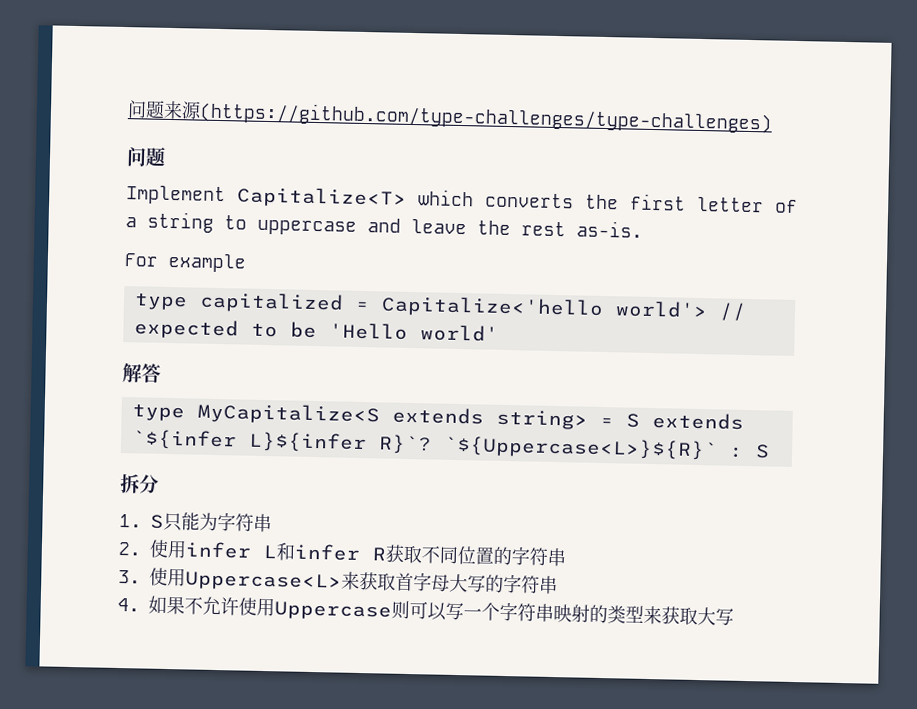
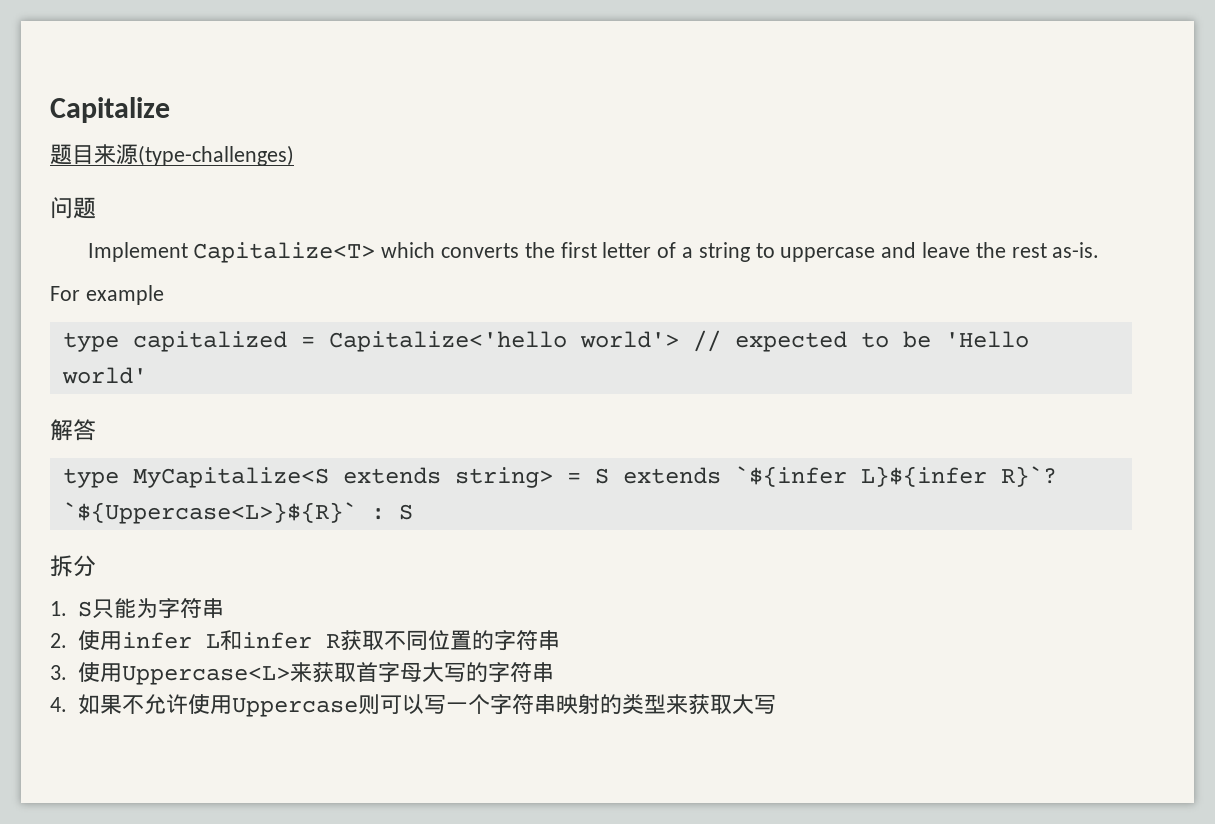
- 问题来源(https://github.com/type-challenges/type-challenges)
+ Capitalize
+ 题目来源(type-challenges)

